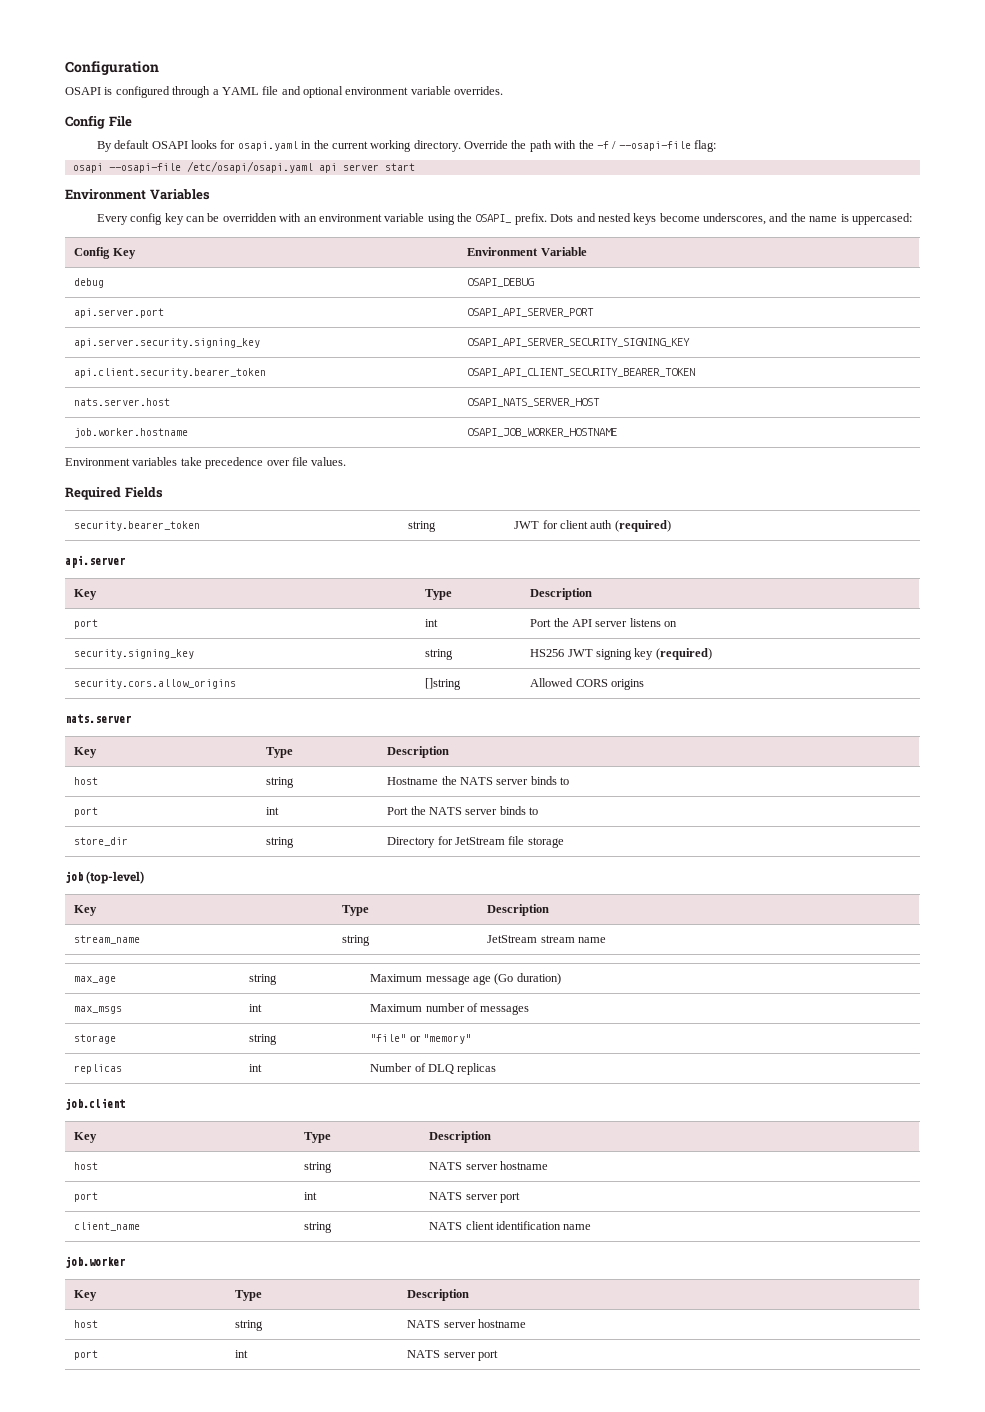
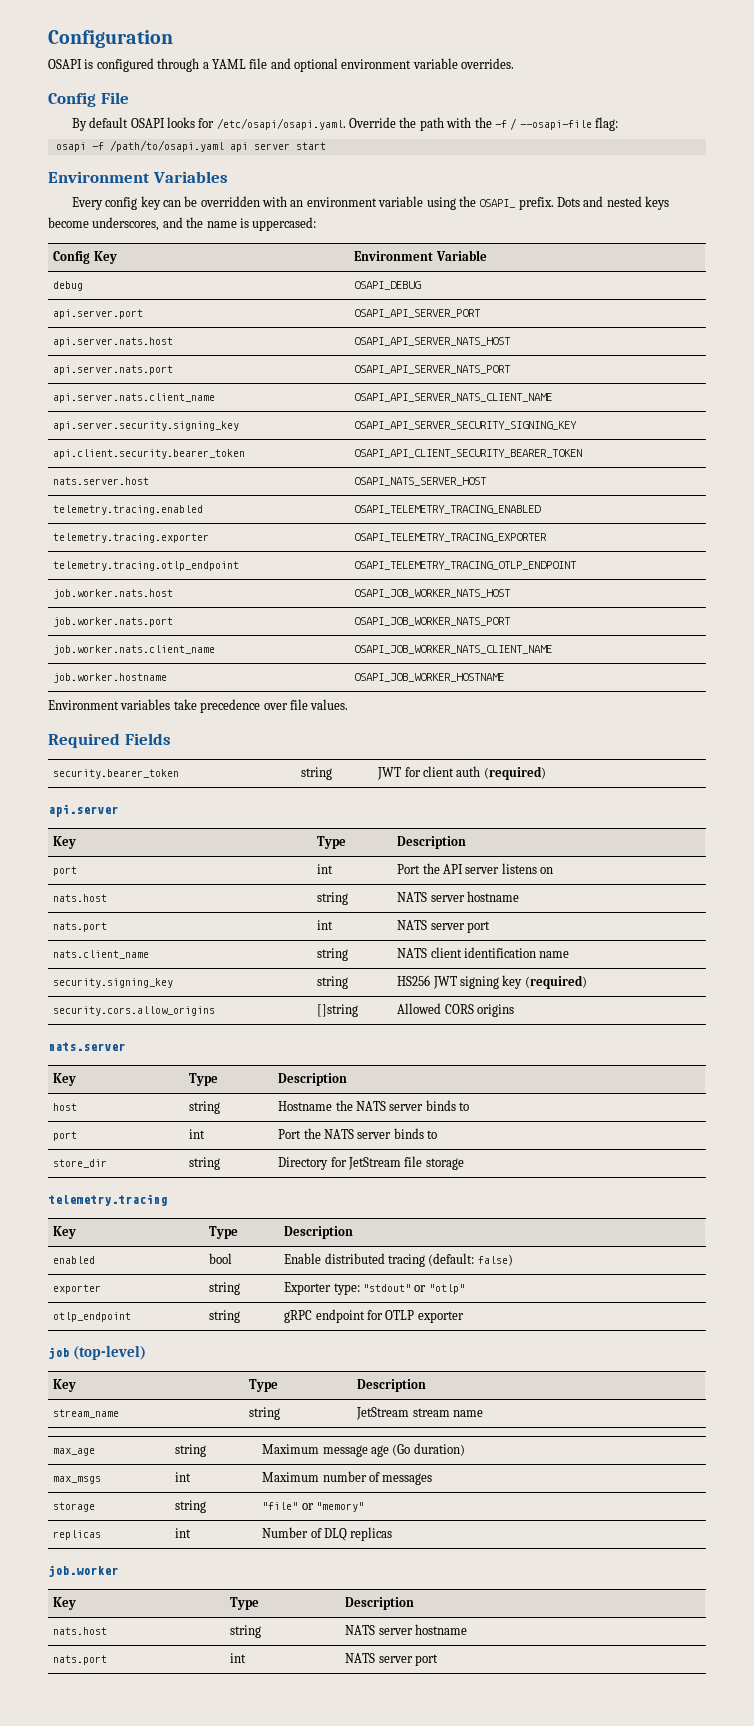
- By default OSAPI looks for osapi.yaml in the current working directory. Override the path with the -f / --osapi-file flag:
+ By default OSAPI looks for /etc/osapi/osapi.yaml. Override the path with the -f / --osapi-file flag:
- osapi --osapi-file /etc/osapi/osapi.yaml api server start
+ osapi -f /path/to/osapi.yaml api server start
+ api.server.nats.host | OSAPI_API_SERVER_NATS_HOST
+ api.server.nats.port | OSAPI_API_SERVER_NATS_PORT
+ api.server.nats.client_name | OSAPI_API_SERVER_NATS_CLIENT_NAME
+ telemetry.tracing.enabled | OSAPI_TELEMETRY_TRACING_ENABLED
+ telemetry.tracing.exporter | OSAPI_TELEMETRY_TRACING_EXPORTER
+ telemetry.tracing.otlp_endpoint | OSAPI_TELEMETRY_TRACING_OTLP_ENDPOINT
+ job.worker.nats.host | OSAPI_JOB_WORKER_NATS_HOST
+ job.worker.nats.port | OSAPI_JOB_WORKER_NATS_PORT
+ job.worker.nats.client_name | OSAPI_JOB_WORKER_NATS_CLIENT_NAME
  port | int | Port the API server listens on
+ nats.host | string | NATS server hostname
+ nats.port | int | NATS server port
+ nats.client_name | string | NATS client identification name
+ telemetry.tracing
+ Key | Type | Description
+ enabled | bool | Enable distributed tracing (default: false)
+ exporter | string | Exporter type: "stdout" or "otlp"
+ otlp_endpoint | string | gRPC endpoint for OTLP exporter
- job.client
- Key | Type | Description
- host | string | NATS server hostname
- port | int | NATS server port
- client_name | string | NATS client identification name
  job.worker
  Key | Type | Description
- host | string | NATS server hostname
- port | int | NATS server port
+ nats.host | string | NATS server hostname
+ nats.port | int | NATS server port

